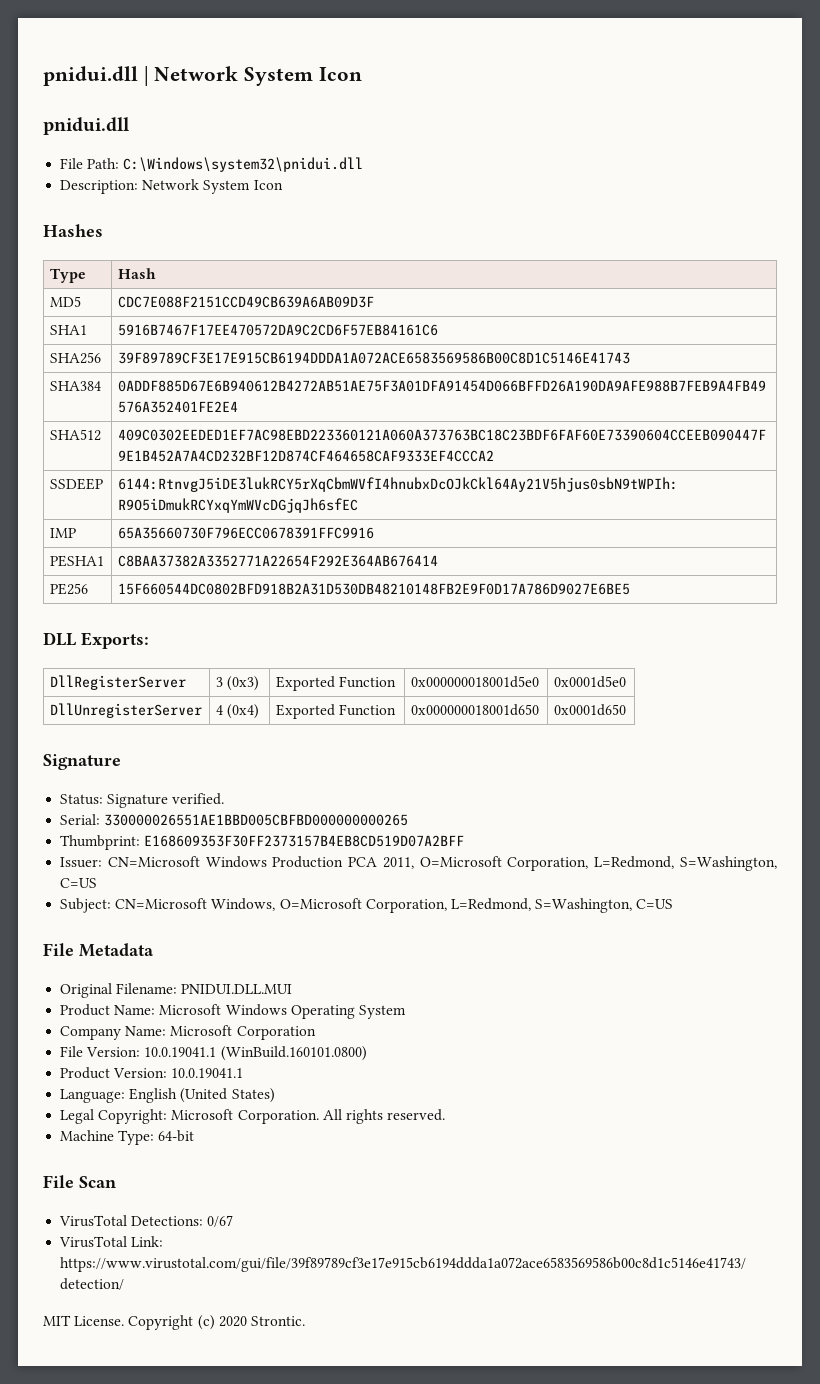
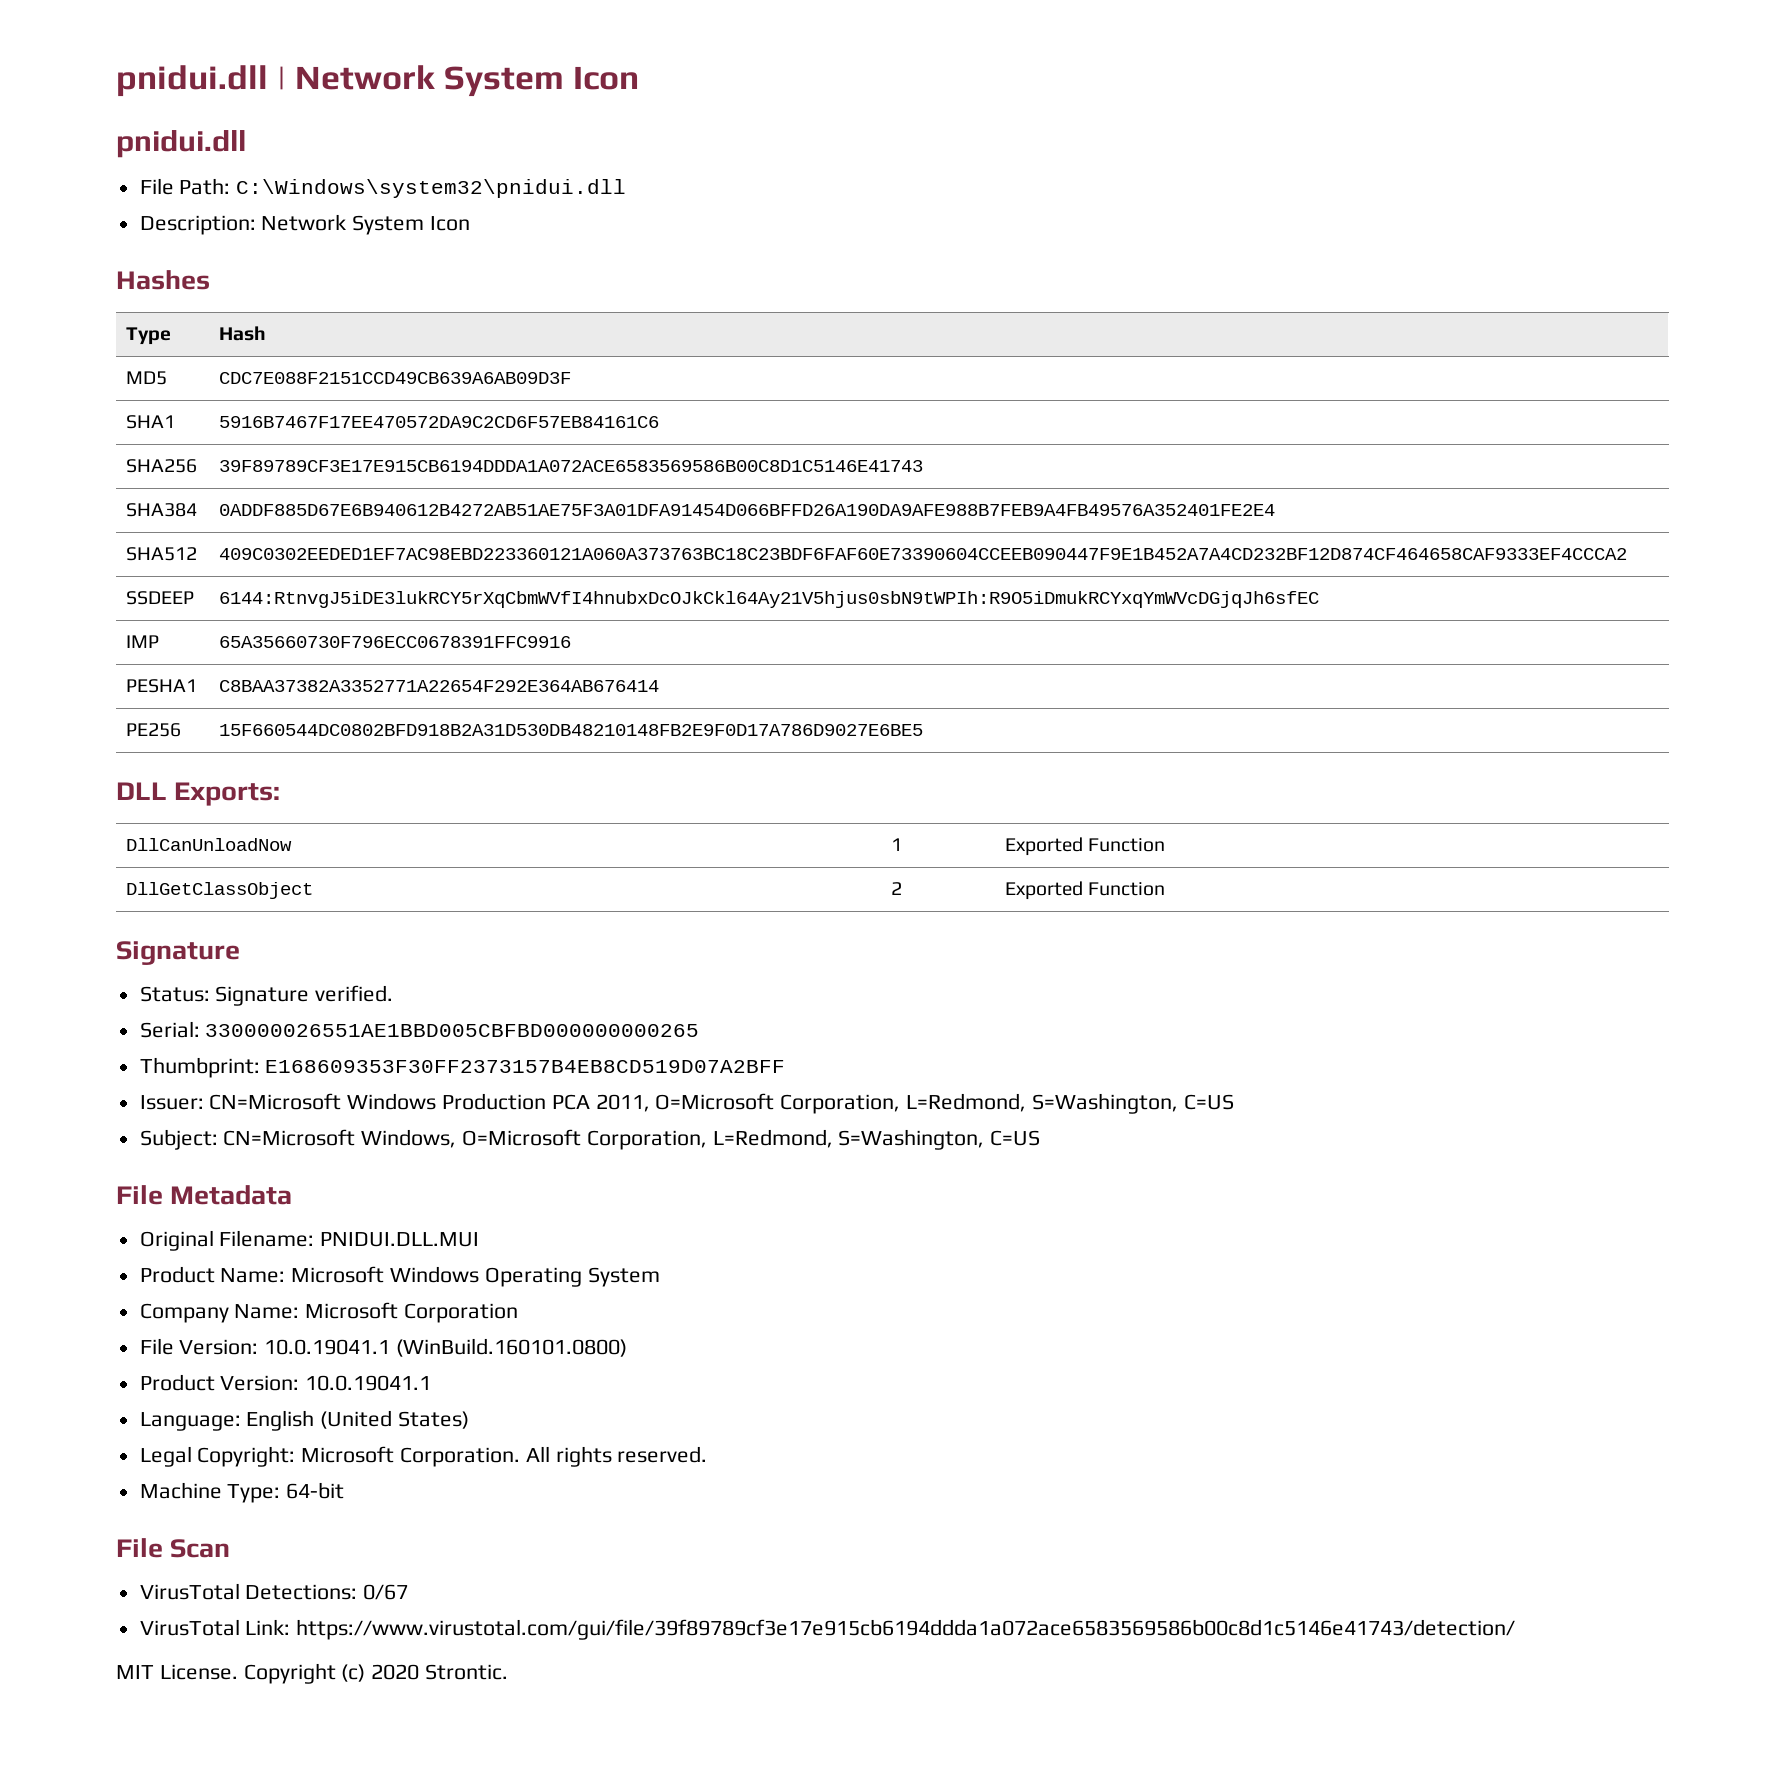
- DllRegisterServer | 3 (0x3) | Exported Function | 0x000000018001d5e0 | 0x0001d5e0
- DllUnregisterServer | 4 (0x4) | Exported Function | 0x000000018001d650 | 0x0001d650
+ DllCanUnloadNow | 1 | Exported Function
+ DllGetClassObject | 2 | Exported Function

